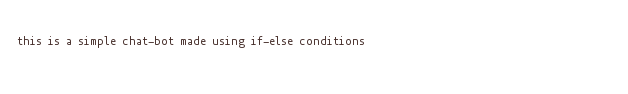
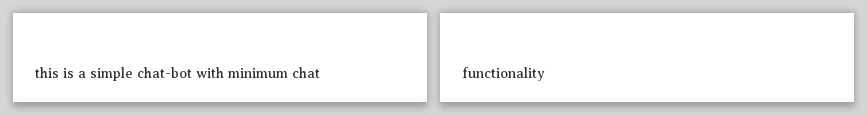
- this is a simple chat-bot made using if-else conditions
+ this is a simple chat-bot with minimum chat functionality

